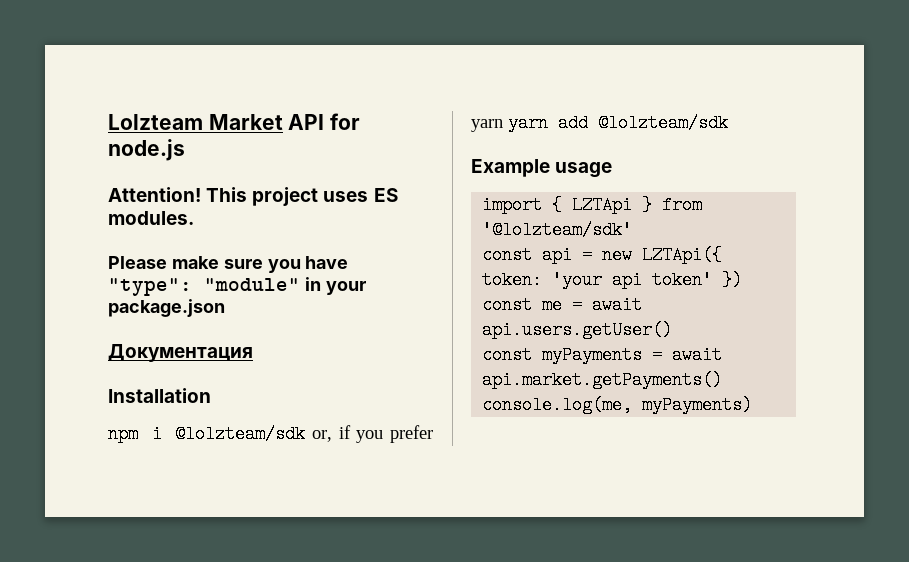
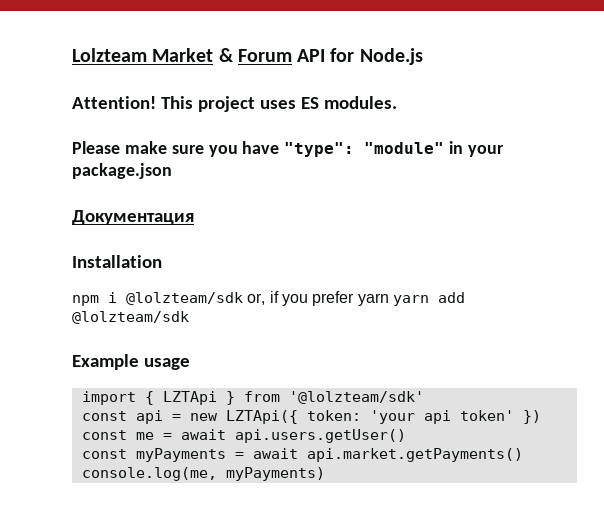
- Lolzteam Market API for node.js
+ Lolzteam Market & Forum API for Node.js

